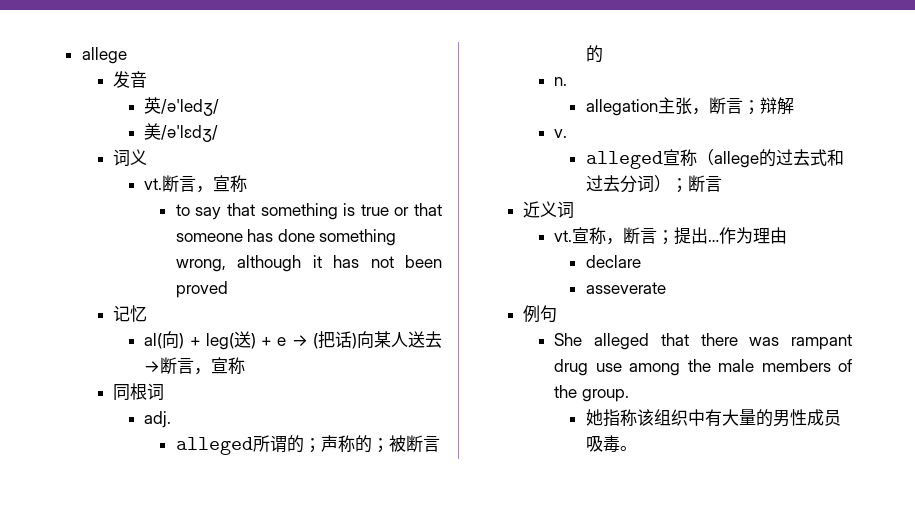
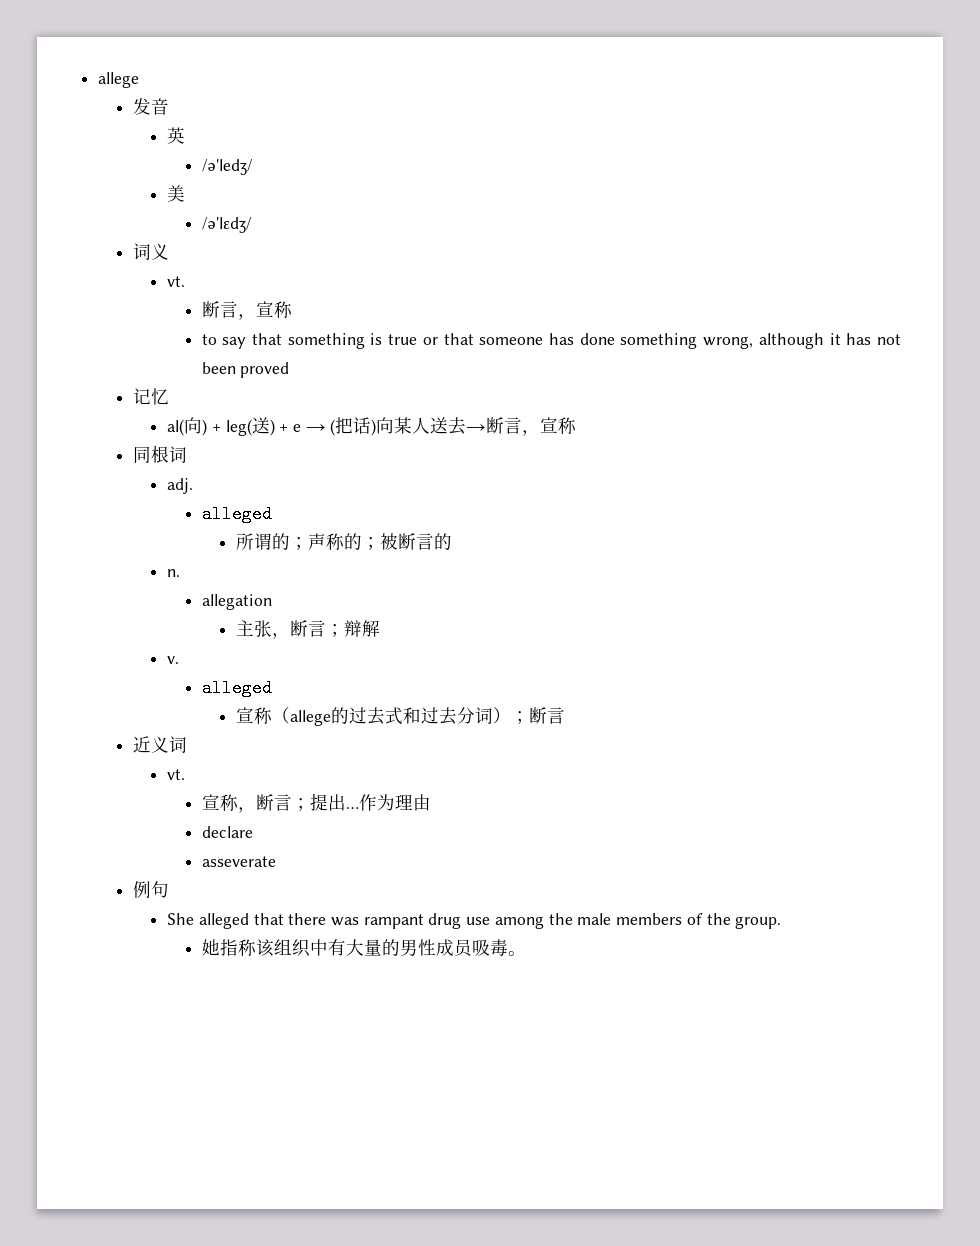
- 英/ə'ledʒ/
+ 英
+ /ə'ledʒ/
- 美/ə'lɛdʒ/
+ 美
+ /ə'lɛdʒ/
  词义
- vt.断言，宣称
+ vt.
+ 断言，宣称
  adj.
- alleged所谓的；声称的；被断言的
+ alleged
+ 所谓的；声称的；被断言的
- allegation主张，断言；辩解
+ allegation
+ 主张，断言；辩解
  v.
- alleged宣称（allege的过去式和过去分词）；断言
+ alleged
+ 宣称（allege的过去式和过去分词）；断言
  近义词
- vt.宣称，断言；提出…
+ vt.
+ 宣称，断言；提出…

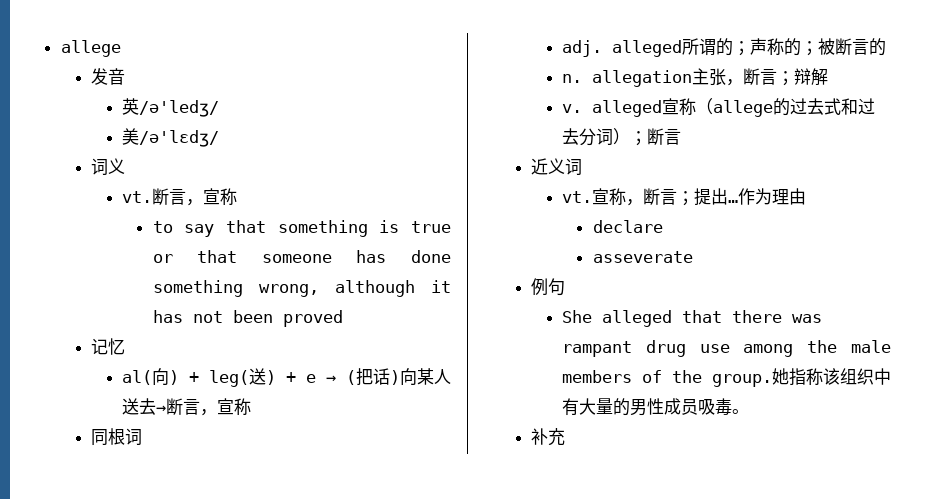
- 英
- /ə'ledʒ/
+ 英/ə'ledʒ/
- 美
- /ə'lɛdʒ/
+ 美/ə'lɛdʒ/
  词义
- vt.
- 断言，宣称
+ vt.断言，宣称
- adj.
- alleged
- 所谓的；声称的；被断言的
+ adj. alleged所谓的；声称的；被断言的
- n.
- allegation
- 主张，断言；辩解
+ n. allegation主张，断言；辩解
- v.
- alleged
- 宣称（allege的过去式和过去分词）；断言
+ v. alleged宣称（allege的过去式和过去分词）；断言
  近义词
- vt.
- 宣称，断言；提出…
+ vt.宣称，断言；提出…
- She alleged that there was rampant drug use among the male members of the group.
- 她指称该组织中有大量的男性成员吸毒。
+ She alleged that there was rampant drug use among the male members of the group.她指称该组织中有大量的男性成员吸毒。
+ 补充

